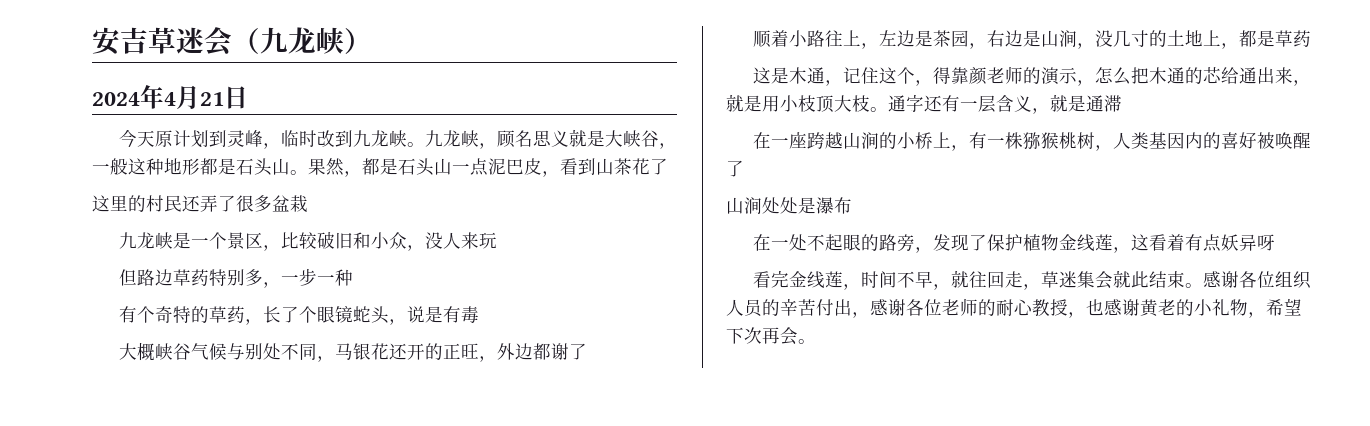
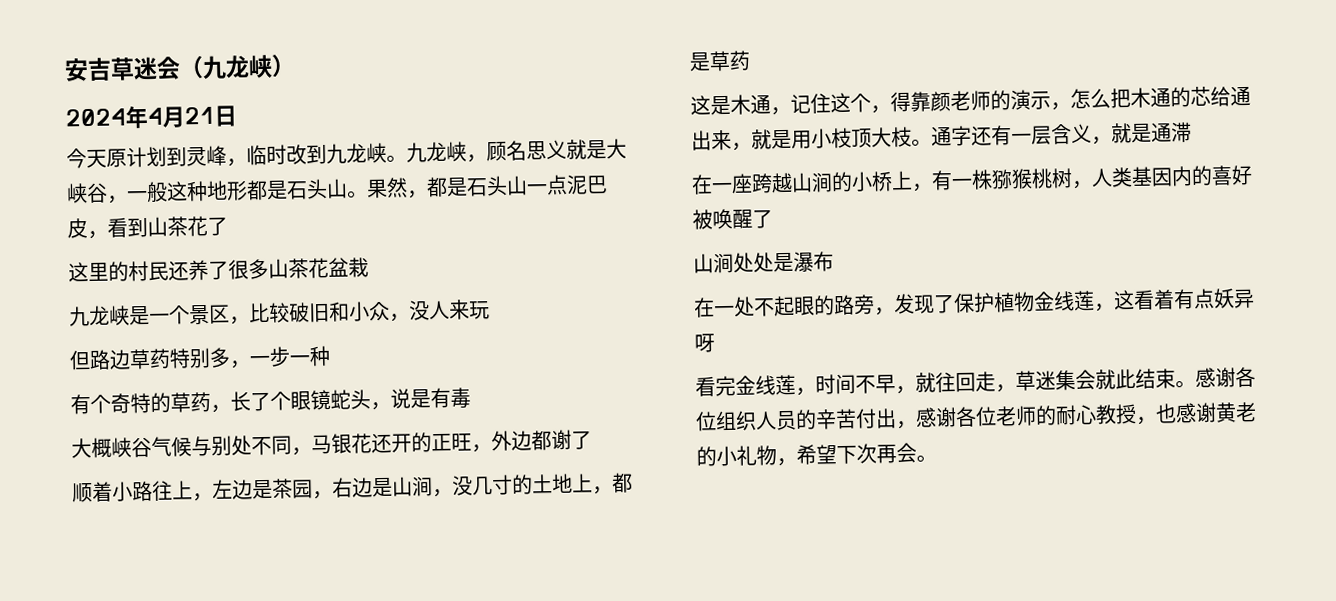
- 这里的村民还弄了很多盆栽
+ 这里的村民还养了很多山茶花盆栽

